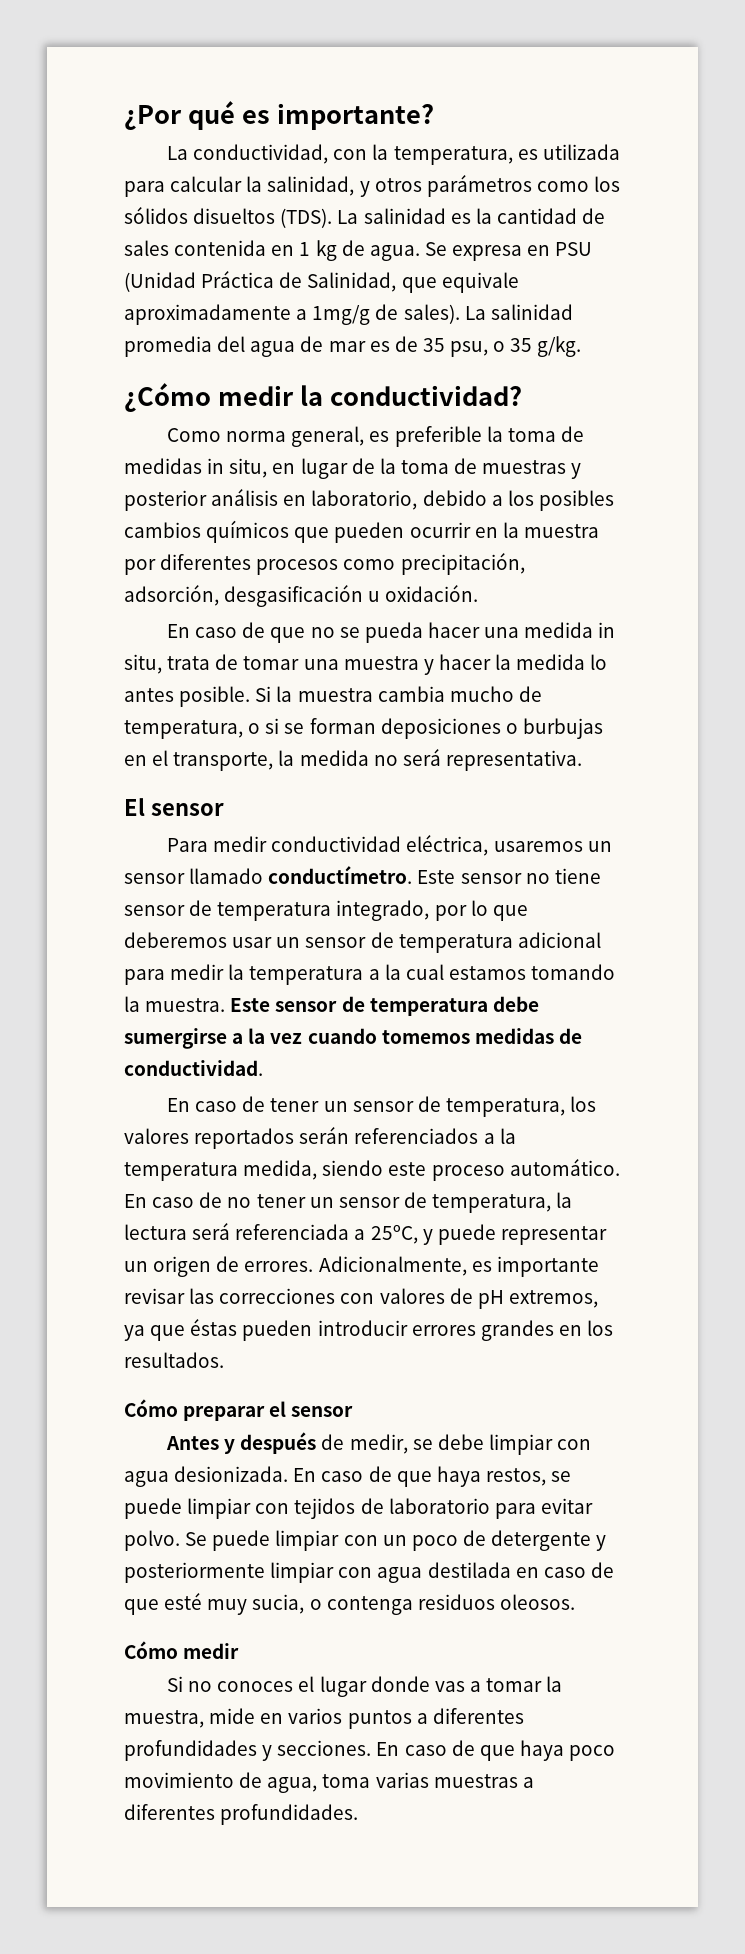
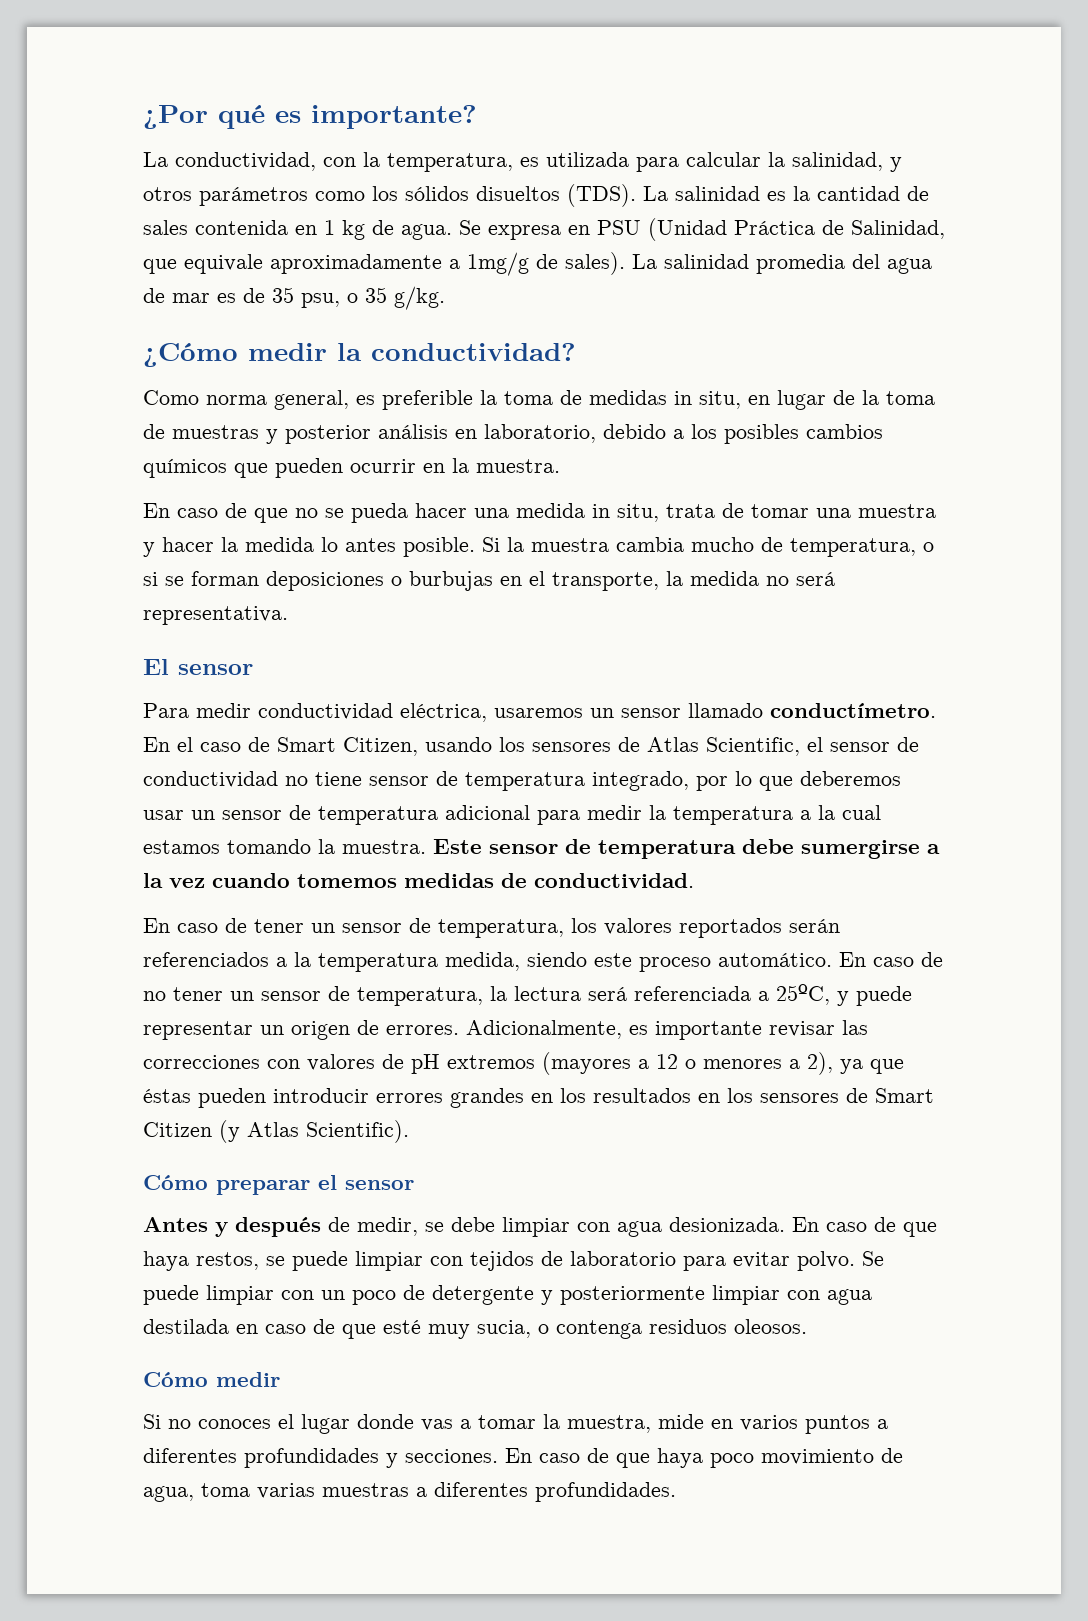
- Como norma general, es preferible la toma de medidas in situ, en lugar de la toma de muestras y posterior análisis en laboratorio, debido a los posibles cambios químicos que pueden ocurrir en la muestra por diferentes procesos como precipitación, adsorción, desgasificación u oxidación.
+ Como norma general, es preferible la toma de medidas in situ, en lugar de la toma de muestras y posterior análisis en laboratorio, debido a los posibles cambios químicos que pueden ocurrir en la muestra.
- Este sensor no tiene sensor de temperatura integrado, por lo que deberemos usar un sensor de temperatura adicional para medir la temperatura a la cual estamos tomando la muestra.
+ En el caso de Smart Citizen, usando los sensores de Atlas Scientific, el sensor de conductividad no tiene sensor de temperatura integrado, por lo que deberemos usar un sensor de temperatura adicional para medir la temperatura a la cual estamos tomando la muestra.
- Adicionalmente, es importante revisar las correcciones con valores de pH extremos, ya que éstas pueden introducir errores grandes en los resultados.
+ Adicionalmente, es importante revisar las correcciones con valores de pH extremos (mayores a 12 o menores a 2), ya que éstas pueden introducir errores grandes en los resultados en los sensores de Smart Citizen (y Atlas Scientific).

